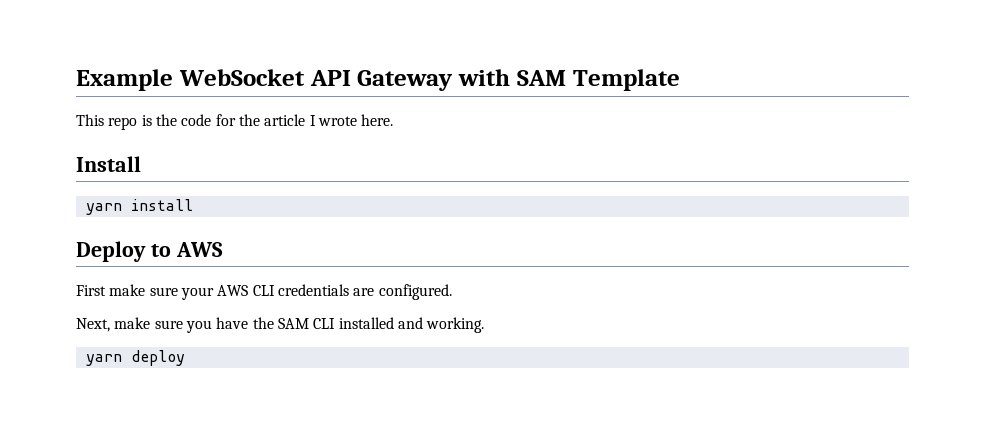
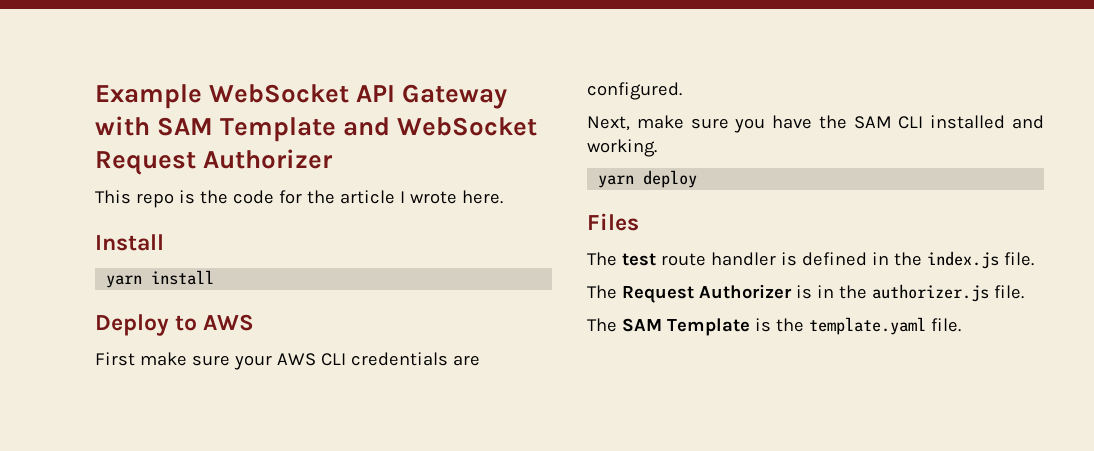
- Example WebSocket API Gateway with SAM Template
+ Example WebSocket API Gateway with SAM Template and WebSocket Request Authorizer
+ Files
+ The test route handler is defined in the index.js file.
+ The Request Authorizer is in the authorizer.js file.
+ The SAM Template is the template.yaml file.

